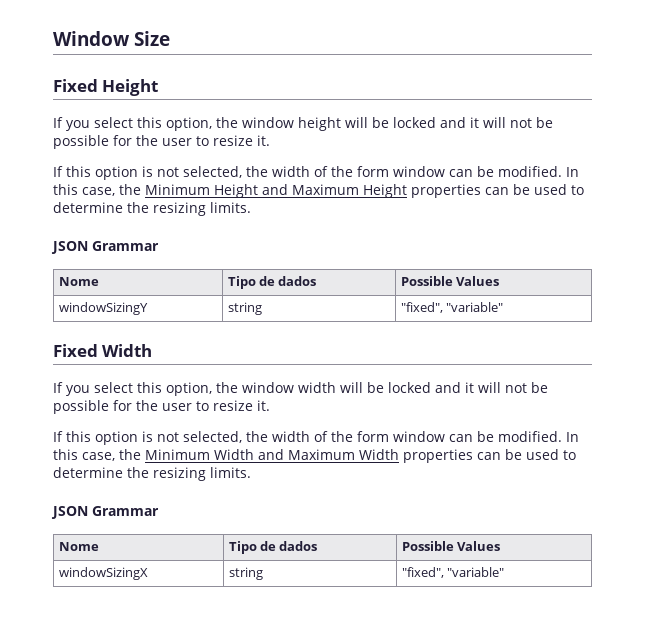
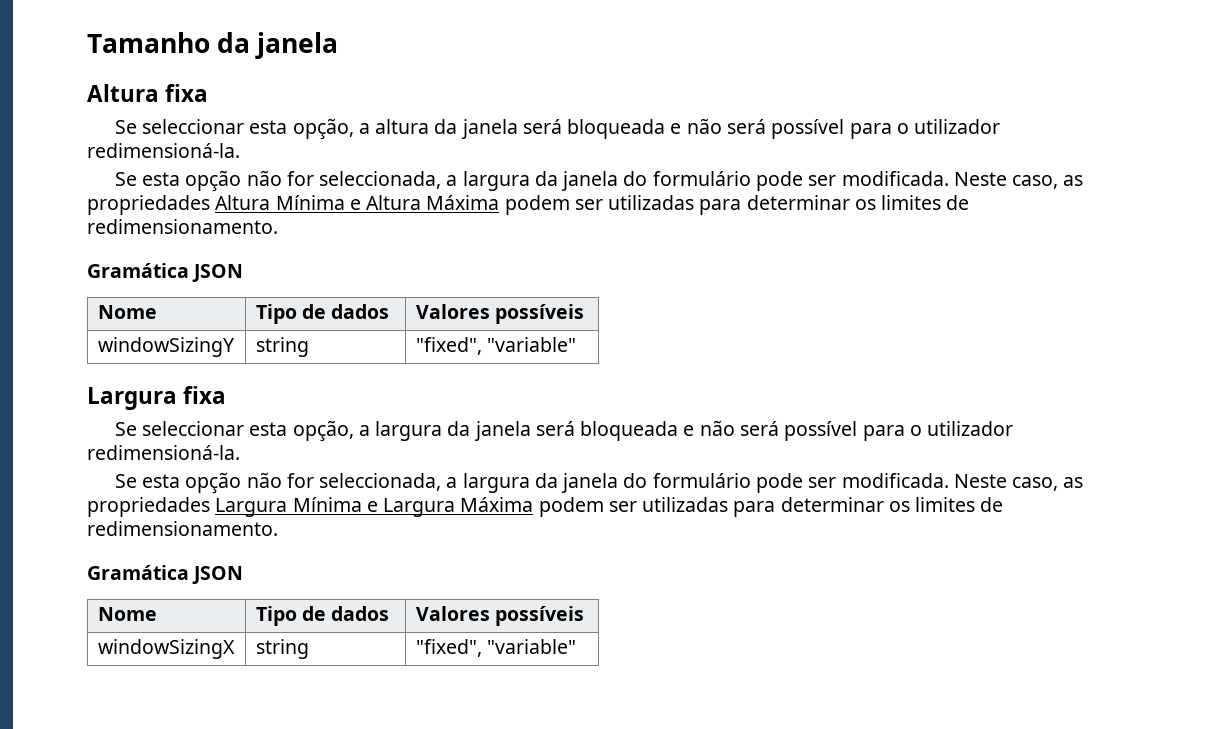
- Window Size
- Fixed Height
- If you select this option, the window height will be locked and it will not be possible for the user to resize it.
- If this option is not selected, the width of the form window can be modified. In this case, the Minimum Height and Maximum Height properties can be used to determine the resizing limits.
- JSON Grammar
- Nome | Tipo de dados | Possible Values
+ Tamanho da janela
+ Altura fixa
+ Se seleccionar esta opção, a altura da janela será bloqueada e não será possível para o utilizador redimensioná-la.
+ Se esta opção não for seleccionada, a largura da janela do formulário pode ser modificada. Neste caso, as propriedades Altura Mínima e Altura Máxima podem ser utilizadas para determinar os limites de redimensionamento.
+ Gramática JSON
+ Nome | Tipo de dados | Valores possíveis
- Fixed Width
- If you select this option, the window width will be locked and it will not be possible for the user to resize it.
- If this option is not selected, the width of the form window can be modified. In this case, the Minimum Width and Maximum Width properties can be used to determine the resizing limits.
- JSON Grammar
- Nome | Tipo de dados | Possible Values
+ Largura fixa
+ Se seleccionar esta opção, a largura da janela será bloqueada e não será possível para o utilizador redimensioná-la.
+ Se esta opção não for seleccionada, a largura da janela do formulário pode ser modificada. Neste caso, as propriedades Largura Mínima e Largura Máxima podem ser utilizadas para determinar os limites de redimensionamento.
+ Gramática JSON
+ Nome | Tipo de dados | Valores possíveis

